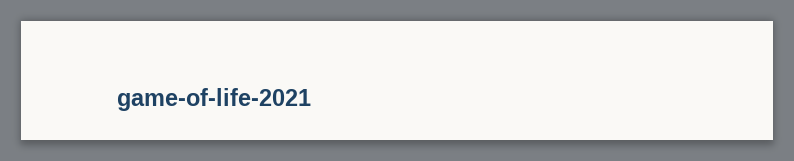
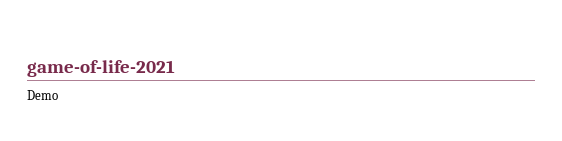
+ Demo

